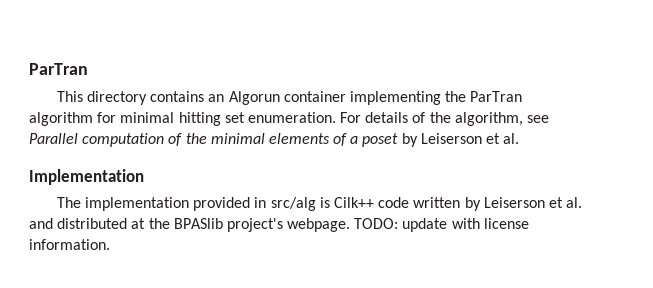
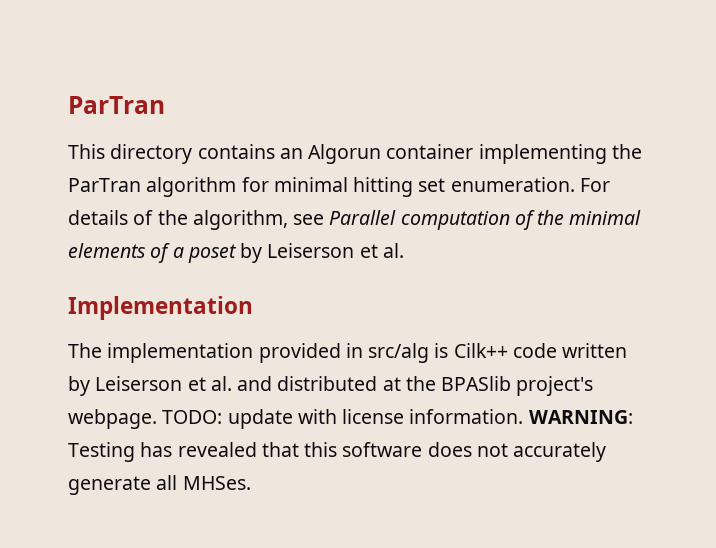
+ WARNING: Testing has revealed that this software does not accurately generate all MHSes.

